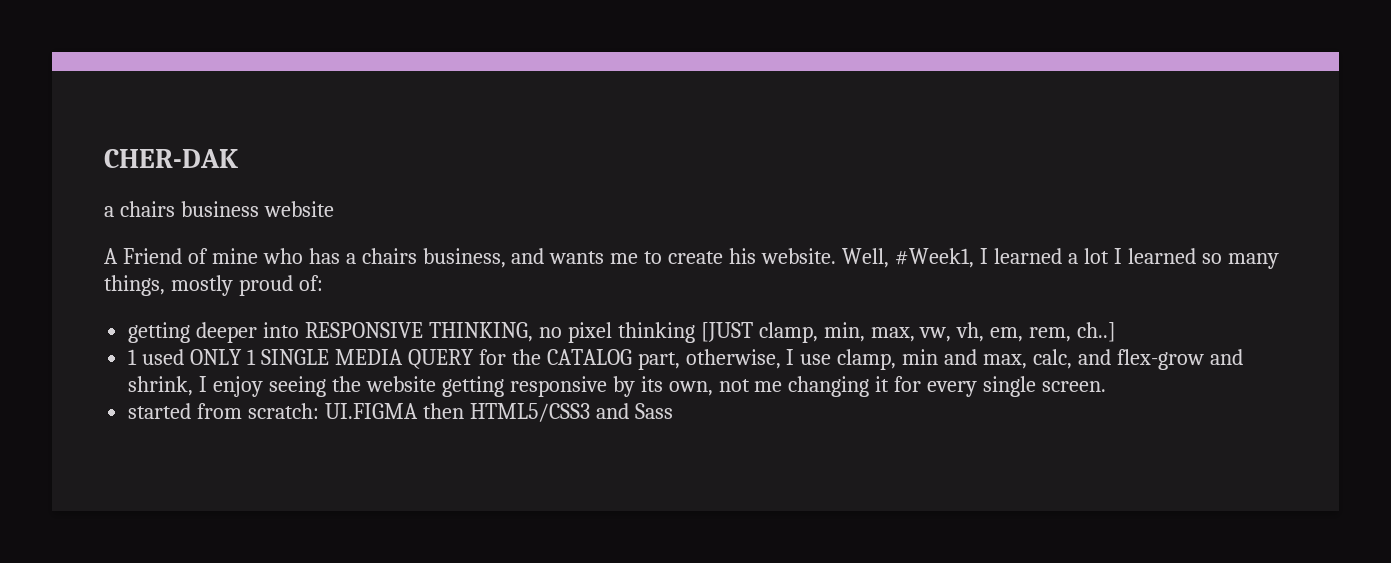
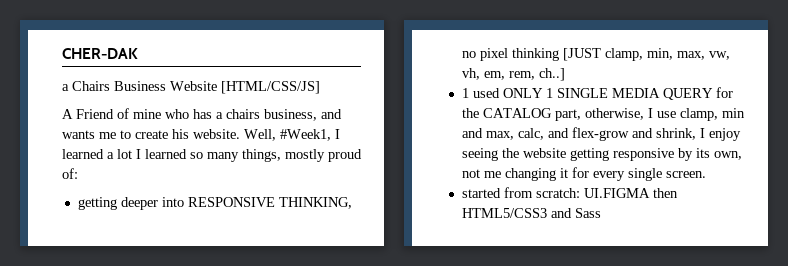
- a chairs business website
+ a Chairs Business Website [HTML/CSS/JS]

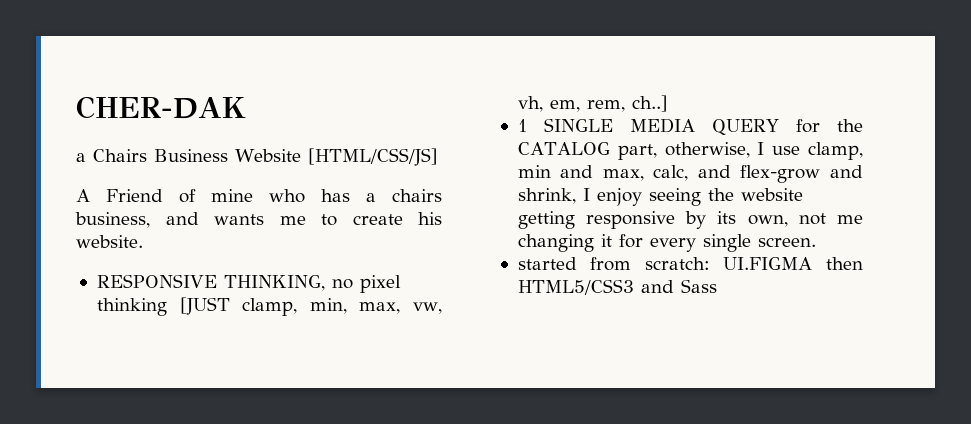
- A Friend of mine who has a chairs business, and wants me to create his website. Well, #Week1, I learned a lot I learned so many things, mostly proud of:
- getting deeper into RESPONSIVE THINKING, no pixel thinking [JUST clamp, min, max, vw, vh, em, rem, ch..]
+ A Friend of mine who has a chairs business, and wants me to create his website.
+ RESPONSIVE THINKING, no pixel thinking [JUST clamp, min, max, vw, vh, em, rem, ch..]
- 1 used ONLY 1 SINGLE MEDIA QUERY for the CATALOG part, otherwise, I use clamp, min and max, calc, and flex-grow and shrink, I enjoy seeing the website getting responsive by its own, not me changing it for every single screen.
+ 1 SINGLE MEDIA QUERY for the CATALOG part, otherwise, I use clamp, min and max, calc, and flex-grow and shrink, I enjoy seeing the website getting responsive by its own, not me changing it for every single screen.

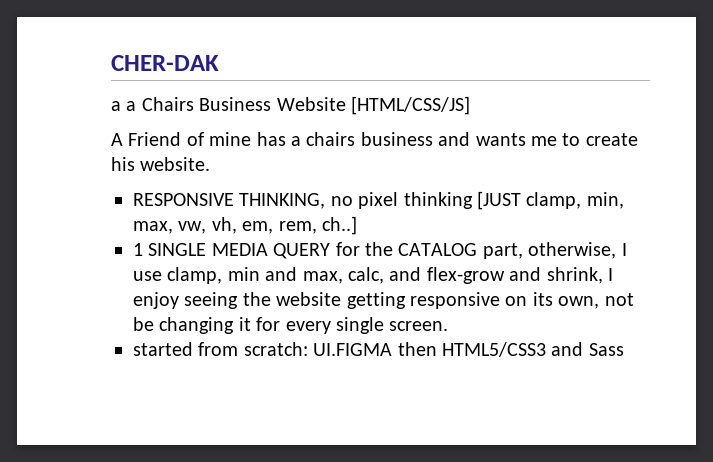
- a Chairs Business Website [HTML/CSS/JS]
+ a a Chairs Business Website [HTML/CSS/JS]
- A Friend of mine who has a chairs business, and wants me to create his website.
+ A Friend of mine has a chairs business and wants me to create his website.
- 1 SINGLE MEDIA QUERY for the CATALOG part, otherwise, I use clamp, min and max, calc, and flex-grow and shrink, I enjoy seeing the website getting responsive by its own, not me changing it for every single screen.
+ 1 SINGLE MEDIA QUERY for the CATALOG part, otherwise, I use clamp, min and max, calc, and flex-grow and shrink, I enjoy seeing the website getting responsive on its own, not be changing it for every single screen.

